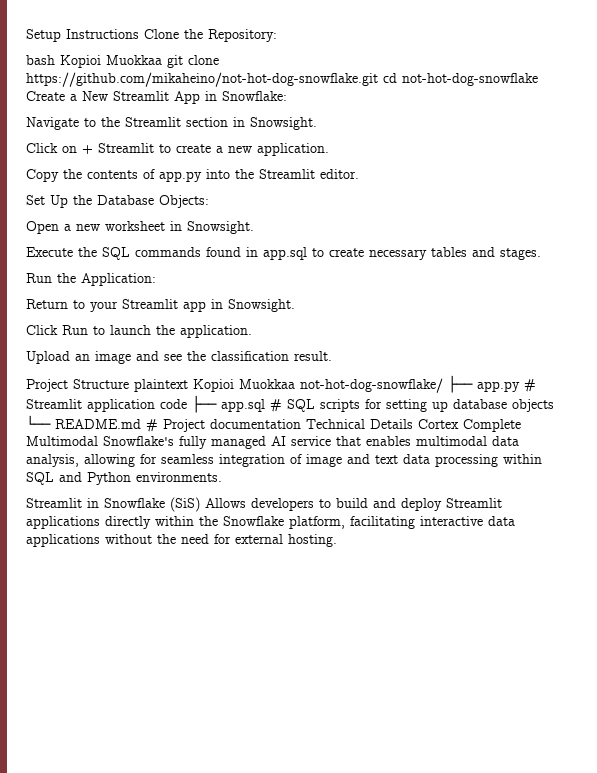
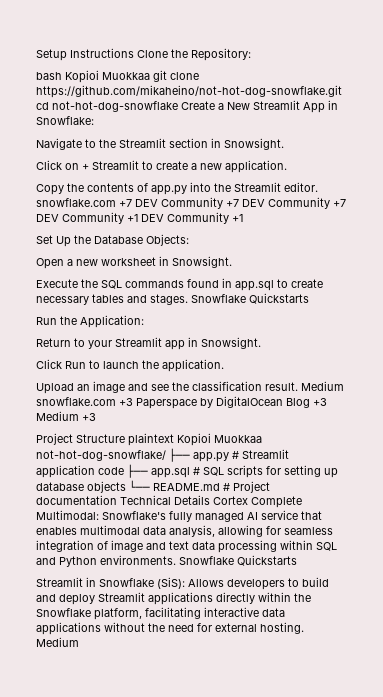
- Copy the contents of app.py into the Streamlit editor.
+ Copy the contents of app.py into the Streamlit editor. snowflake.com +7 DEV Community +7 DEV Community +7 DEV Community +1 DEV Community +1
- Execute the SQL commands found in app.sql to create necessary tables and stages.
+ Execute the SQL commands found in app.sql to create necessary tables and stages. Snowflake Quickstarts
+ Medium snowflake.com +3 Paperspace by DigitalOcean Blog +3 Medium +3
- Project Structure plaintext Kopioi Muokkaa not-hot-dog-snowflake/ ├── app.py # Streamlit application code ├── app.sql # SQL scripts for setting up database objects └── README.md # Project documentation Technical Details Cortex Complete Multimodal Snowflake's fully managed AI service that enables multimodal data analysis, allowing for seamless integration of image and text data processing within SQL and Python environments.
+ Project Structure plaintext Kopioi Muokkaa not-hot-dog-snowflake/ ├── app.py # Streamlit application code ├── app.sql # SQL scripts for setting up database objects └── README.md # Project documentation Technical Details Cortex Complete Multimodal: Snowflake's fully managed AI service that enables multimodal data analysis, allowing for seamless integration of image and text data processing within SQL and Python environments. Snowflake Quickstarts
- Streamlit in Snowflake (SiS) Allows developers to build and deploy Streamlit applications directly within the Snowflake platform, facilitating interactive data applications without the need for external hosting.
+ Streamlit in Snowflake (SiS): Allows developers to build and deploy Streamlit applications directly within the Snowflake platform, facilitating interactive data applications without the need for external hosting. Medium

